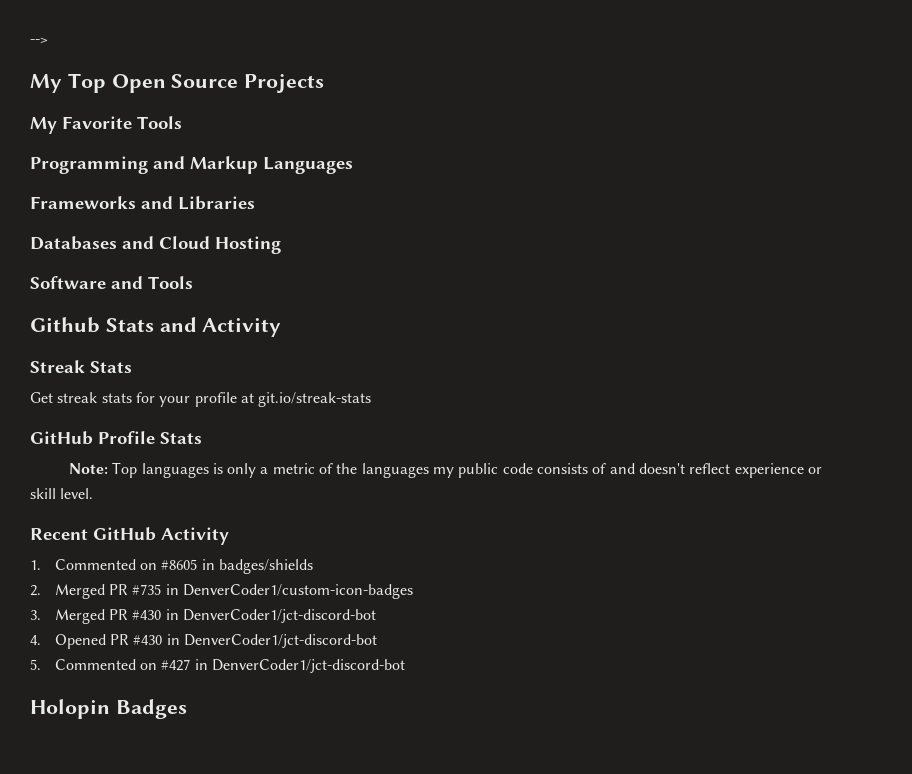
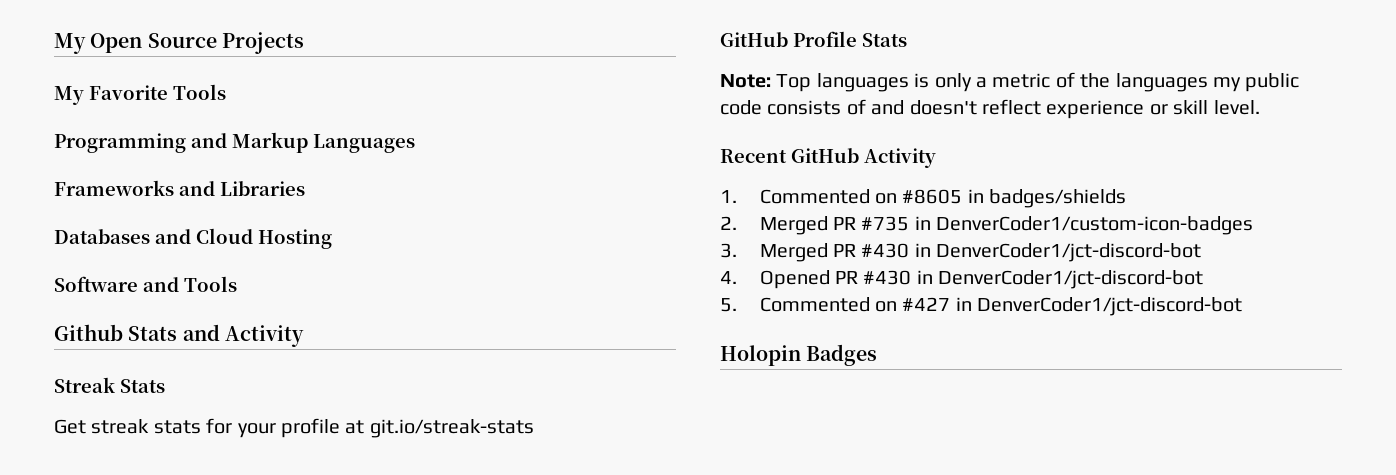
- -->
- My Top Open Source Projects
+ My Open Source Projects

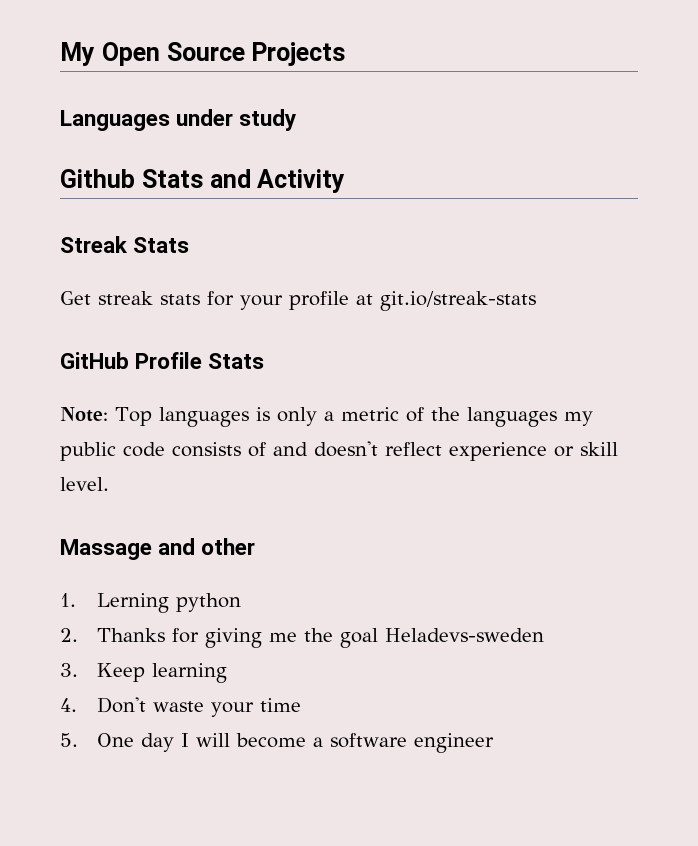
- My Favorite Tools
- Programming and Markup Languages
- Frameworks and Libraries
- Databases and Cloud Hosting
- Software and Tools
+ Languages under study
- Recent GitHub Activity
- 1. Commented on #8605 in badges/shields
- 2. Merged PR #735 in DenverCoder1/custom-icon-badges
- 3. Merged PR #430 in DenverCoder1/jct-discord-bot
- 4. Opened PR #430 in DenverCoder1/jct-discord-bot
- 5. Commented on #427 in DenverCoder1/jct-discord-bot
- Holopin Badges
+ Massage and other
+ 1. Lerning python
+ 2. Thanks for giving me the goal Heladevs-sweden
+ 3. Keep learning
+ 4. Don't waste your time
+ 5. One day I will become a software engineer

